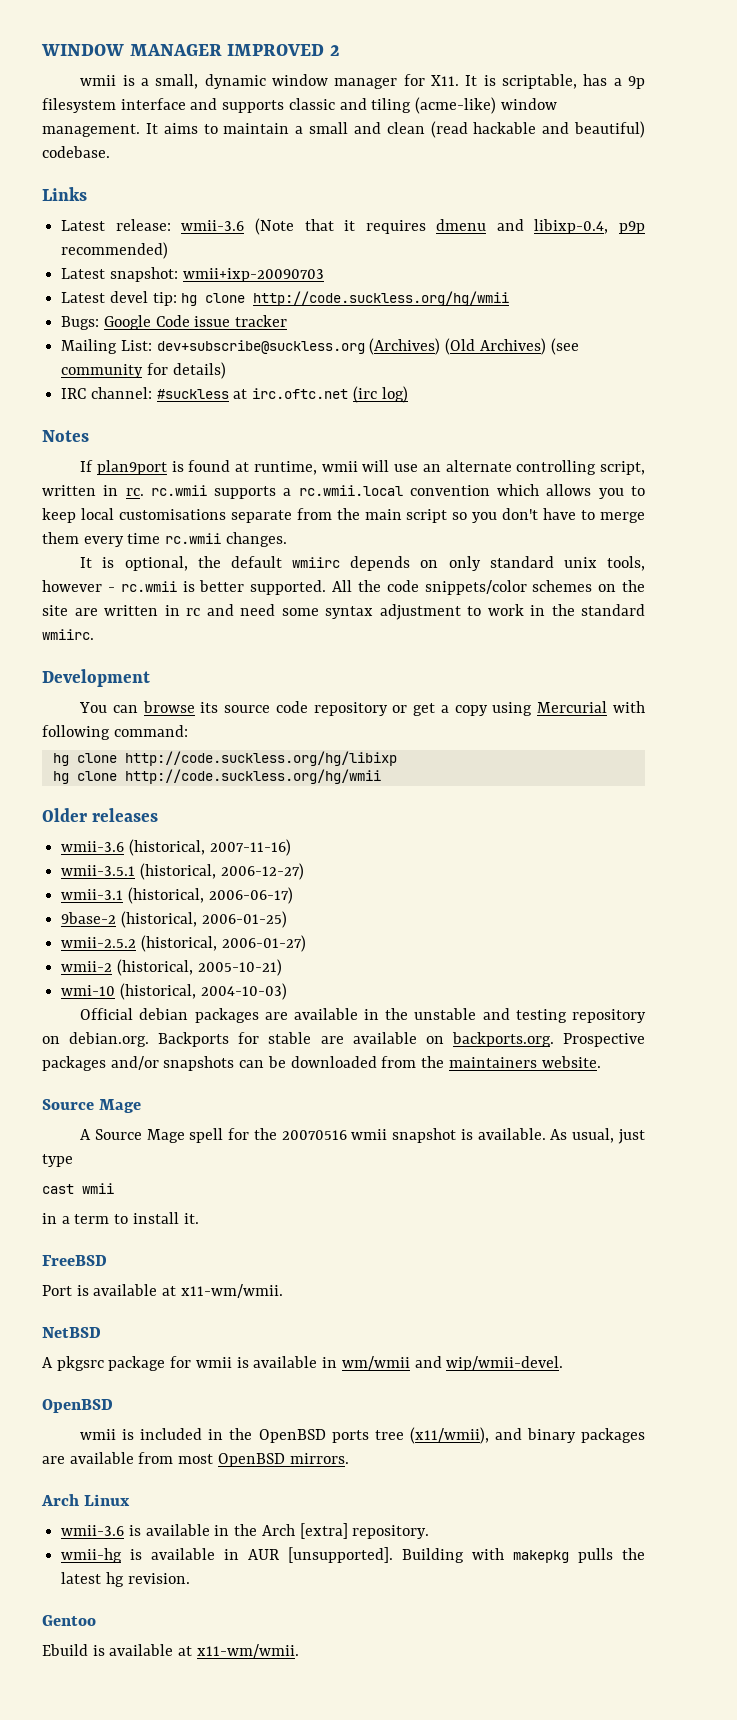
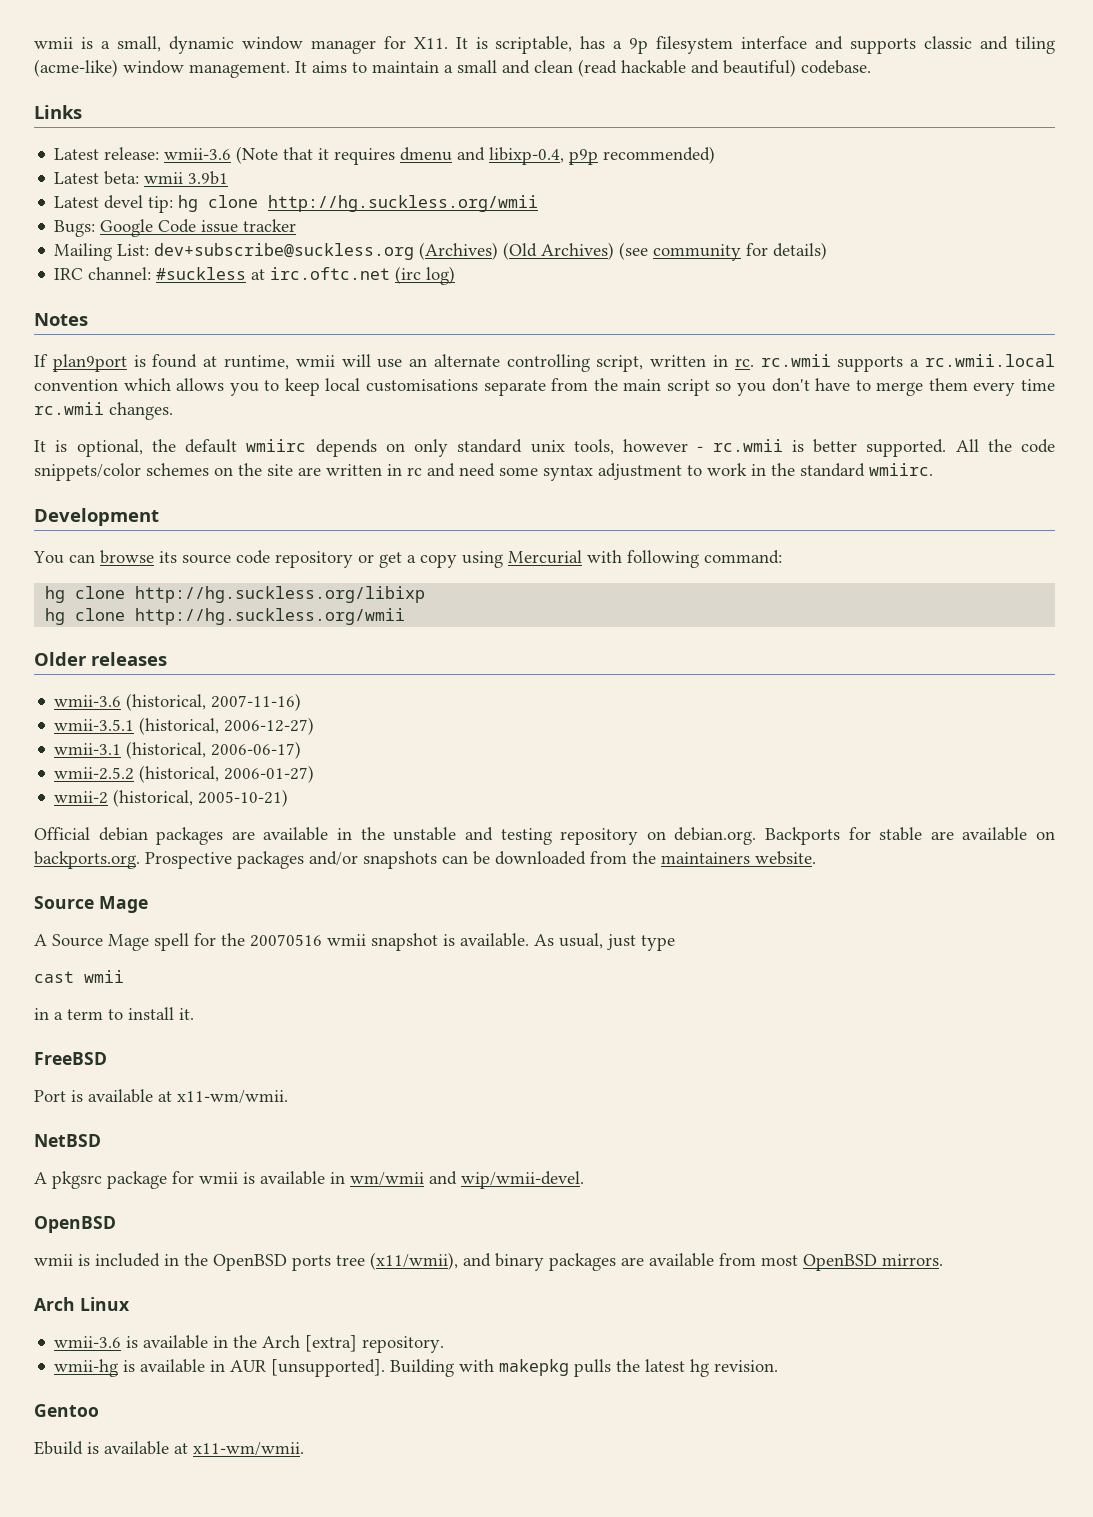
- WINDOW MANAGER IMPROVED 2
- Latest snapshot: wmii+ixp-20090703
+ Latest beta: wmii 3.9b1
- Latest devel tip: hg clone http://code.suckless.org/hg/wmii
+ Latest devel tip: hg clone http://hg.suckless.org/wmii
- hg clone http://code.suckless.org/hg/libixp
- hg clone http://code.suckless.org/hg/wmii
+ hg clone http://hg.suckless.org/libixp
+ hg clone http://hg.suckless.org/wmii
- 9base-2 (historical, 2006-01-25)
- wmi-10 (historical, 2004-10-03)

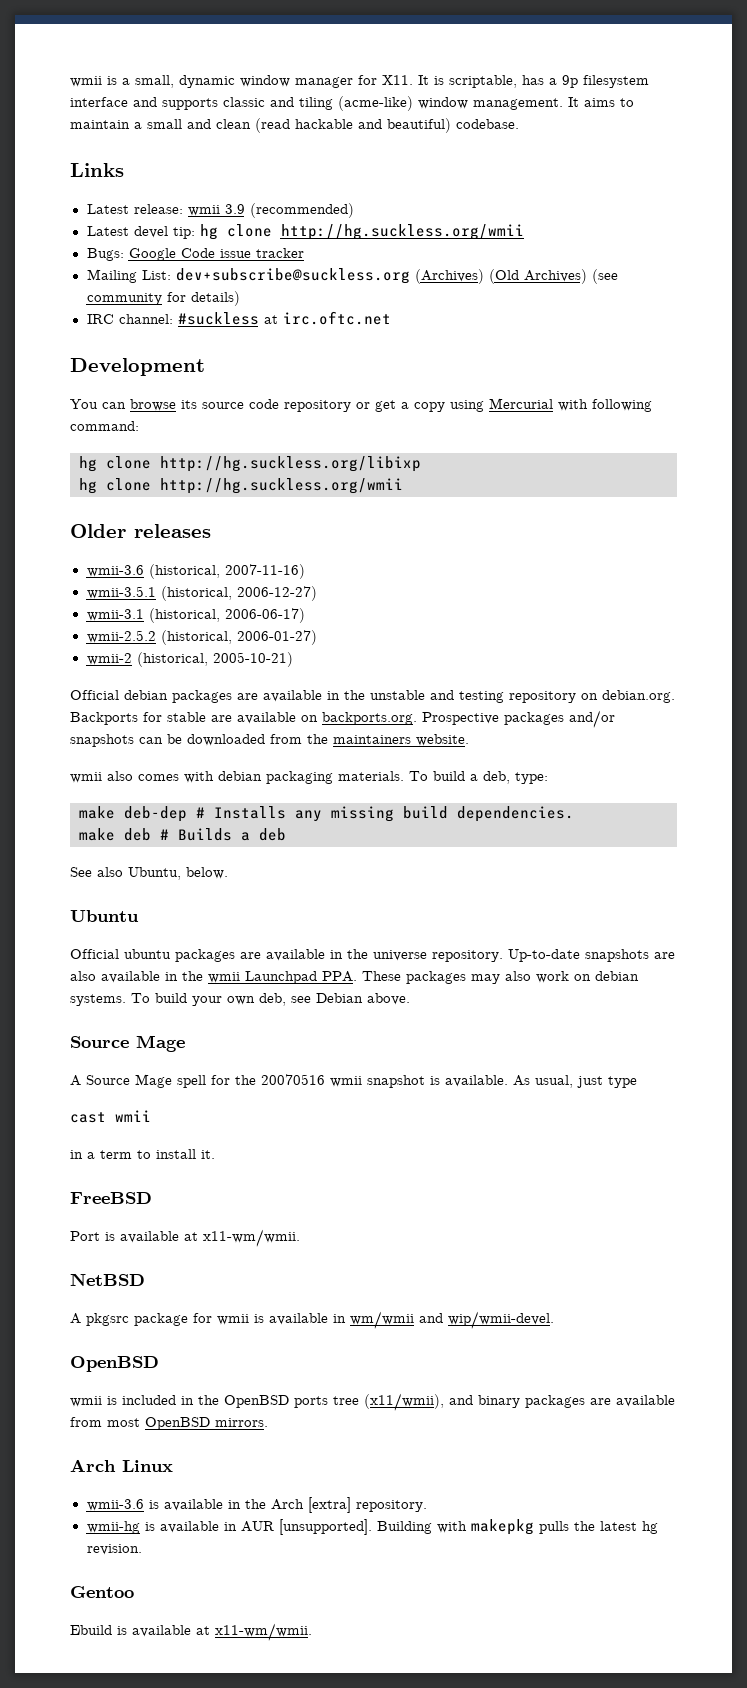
- Latest release: wmii-3.6 (Note that it requires dmenu and libixp-0.4, p9p recommended)
- Latest beta: wmii 3.9b1
+ Latest release: wmii 3.9 (recommended)
- IRC channel: #suckless at irc.oftc.net (irc log)
- Notes
- If plan9port is found at runtime, wmii will use an alternate controlling script, written in rc. rc.wmii supports a rc.wmii.local convention which allows you to keep local customisations separate from the main script so you don't have to merge them every time rc.wmii changes.
- It is optional, the default wmiirc depends on only standard unix tools, however - rc.wmii is better supported. All the code snippets/color schemes on the site are written in rc and need some syntax adjustment to work in the standard wmiirc.
+ IRC channel: #suckless at irc.oftc.net
+ wmii also comes with debian packaging materials. To build a deb, type:
+ make deb-dep # Installs any missing build dependencies.
+ make deb # Builds a deb
+ See also Ubuntu, below.
+ Ubuntu
+ Official ubuntu packages are available in the universe repository. Up-to-date snapshots are also available in the wmii Launchpad PPA. These packages may also work on debian systems. To build your own deb, see Debian above.

